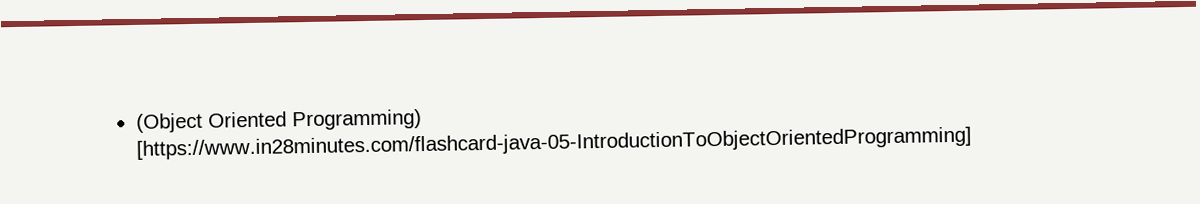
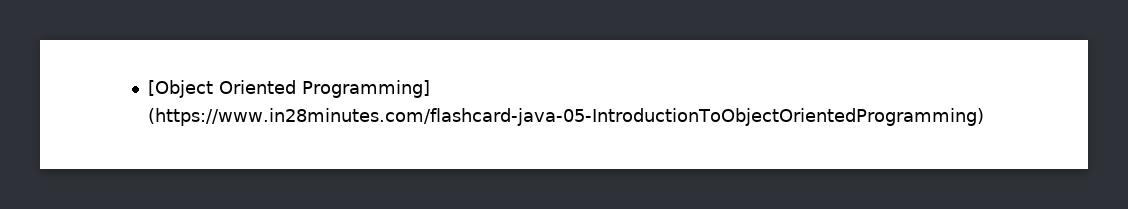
- (Object Oriented Programming) [https://www.in28minutes.com/flashcard-java-05-IntroductionToObjectOrientedProgramming]
+ [Object Oriented Programming] (https://www.in28minutes.com/flashcard-java-05-IntroductionToObjectOrientedProgramming)

